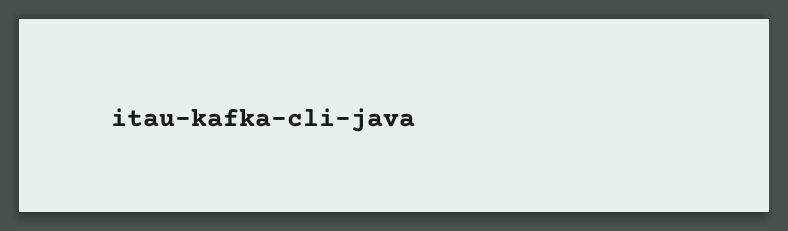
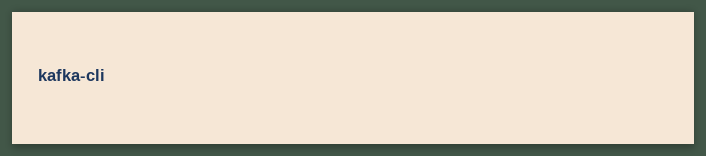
- itau-kafka-cli-java
+ kafka-cli

